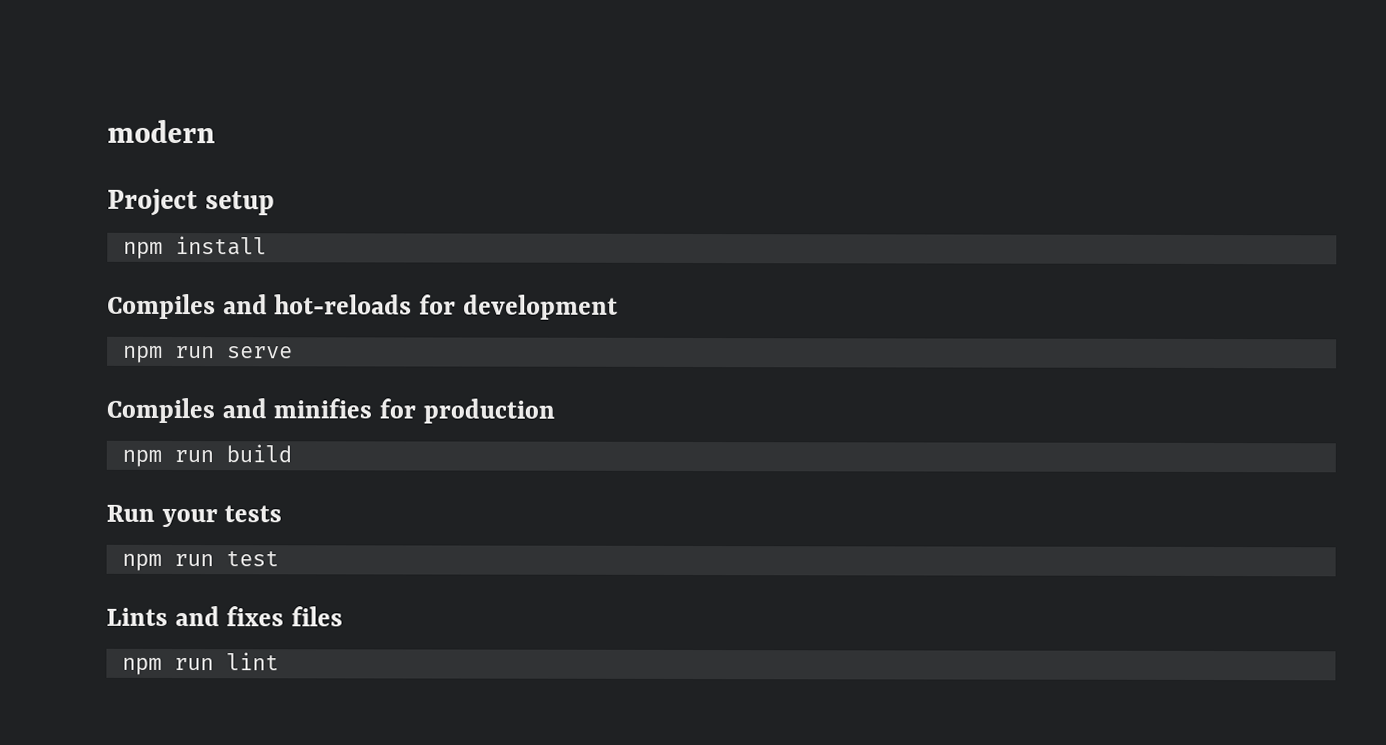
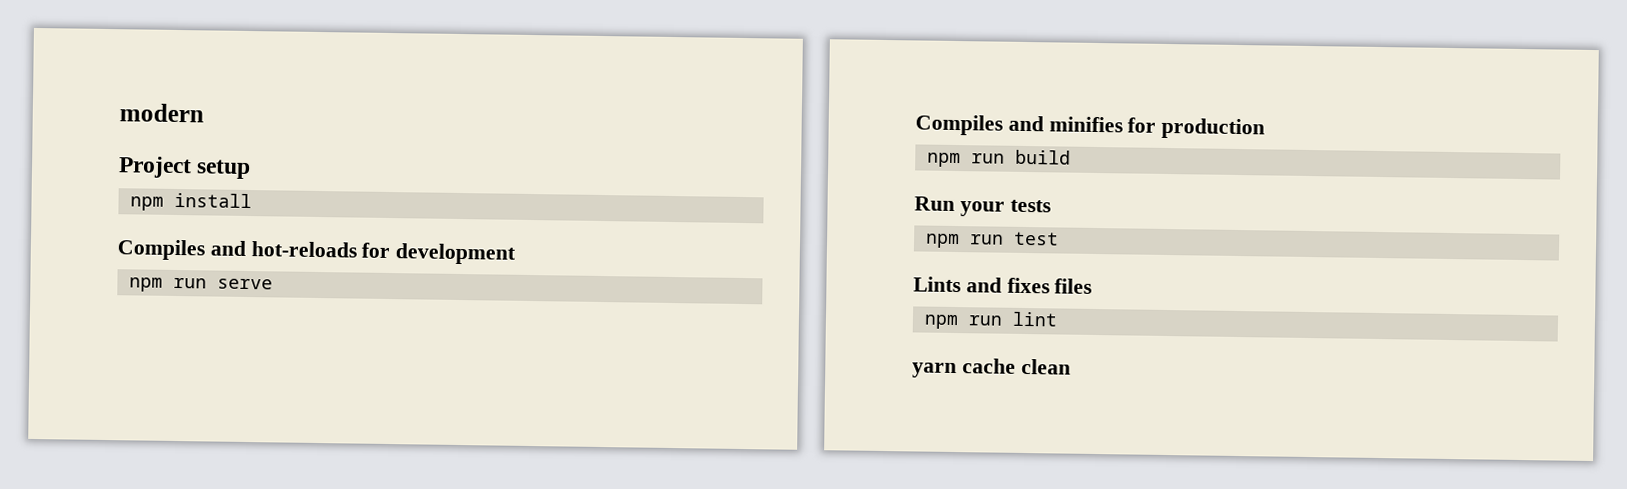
+ yarn cache clean

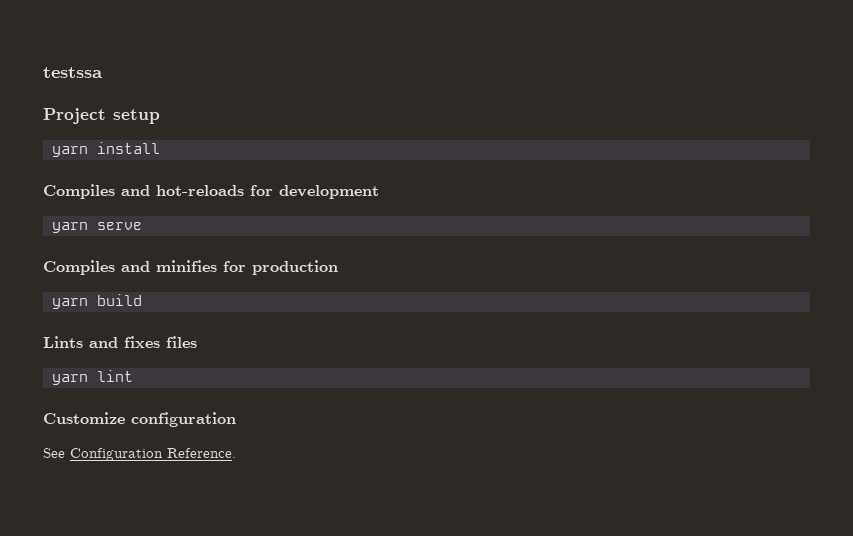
- modern
+ testssa
- npm install
+ yarn install
- npm run serve
+ yarn serve
- npm run build
+ yarn build
- Run your tests
- npm run test
- npm run lint
+ yarn lint
- yarn cache clean
+ Customize configuration
+ See Configuration Reference.

